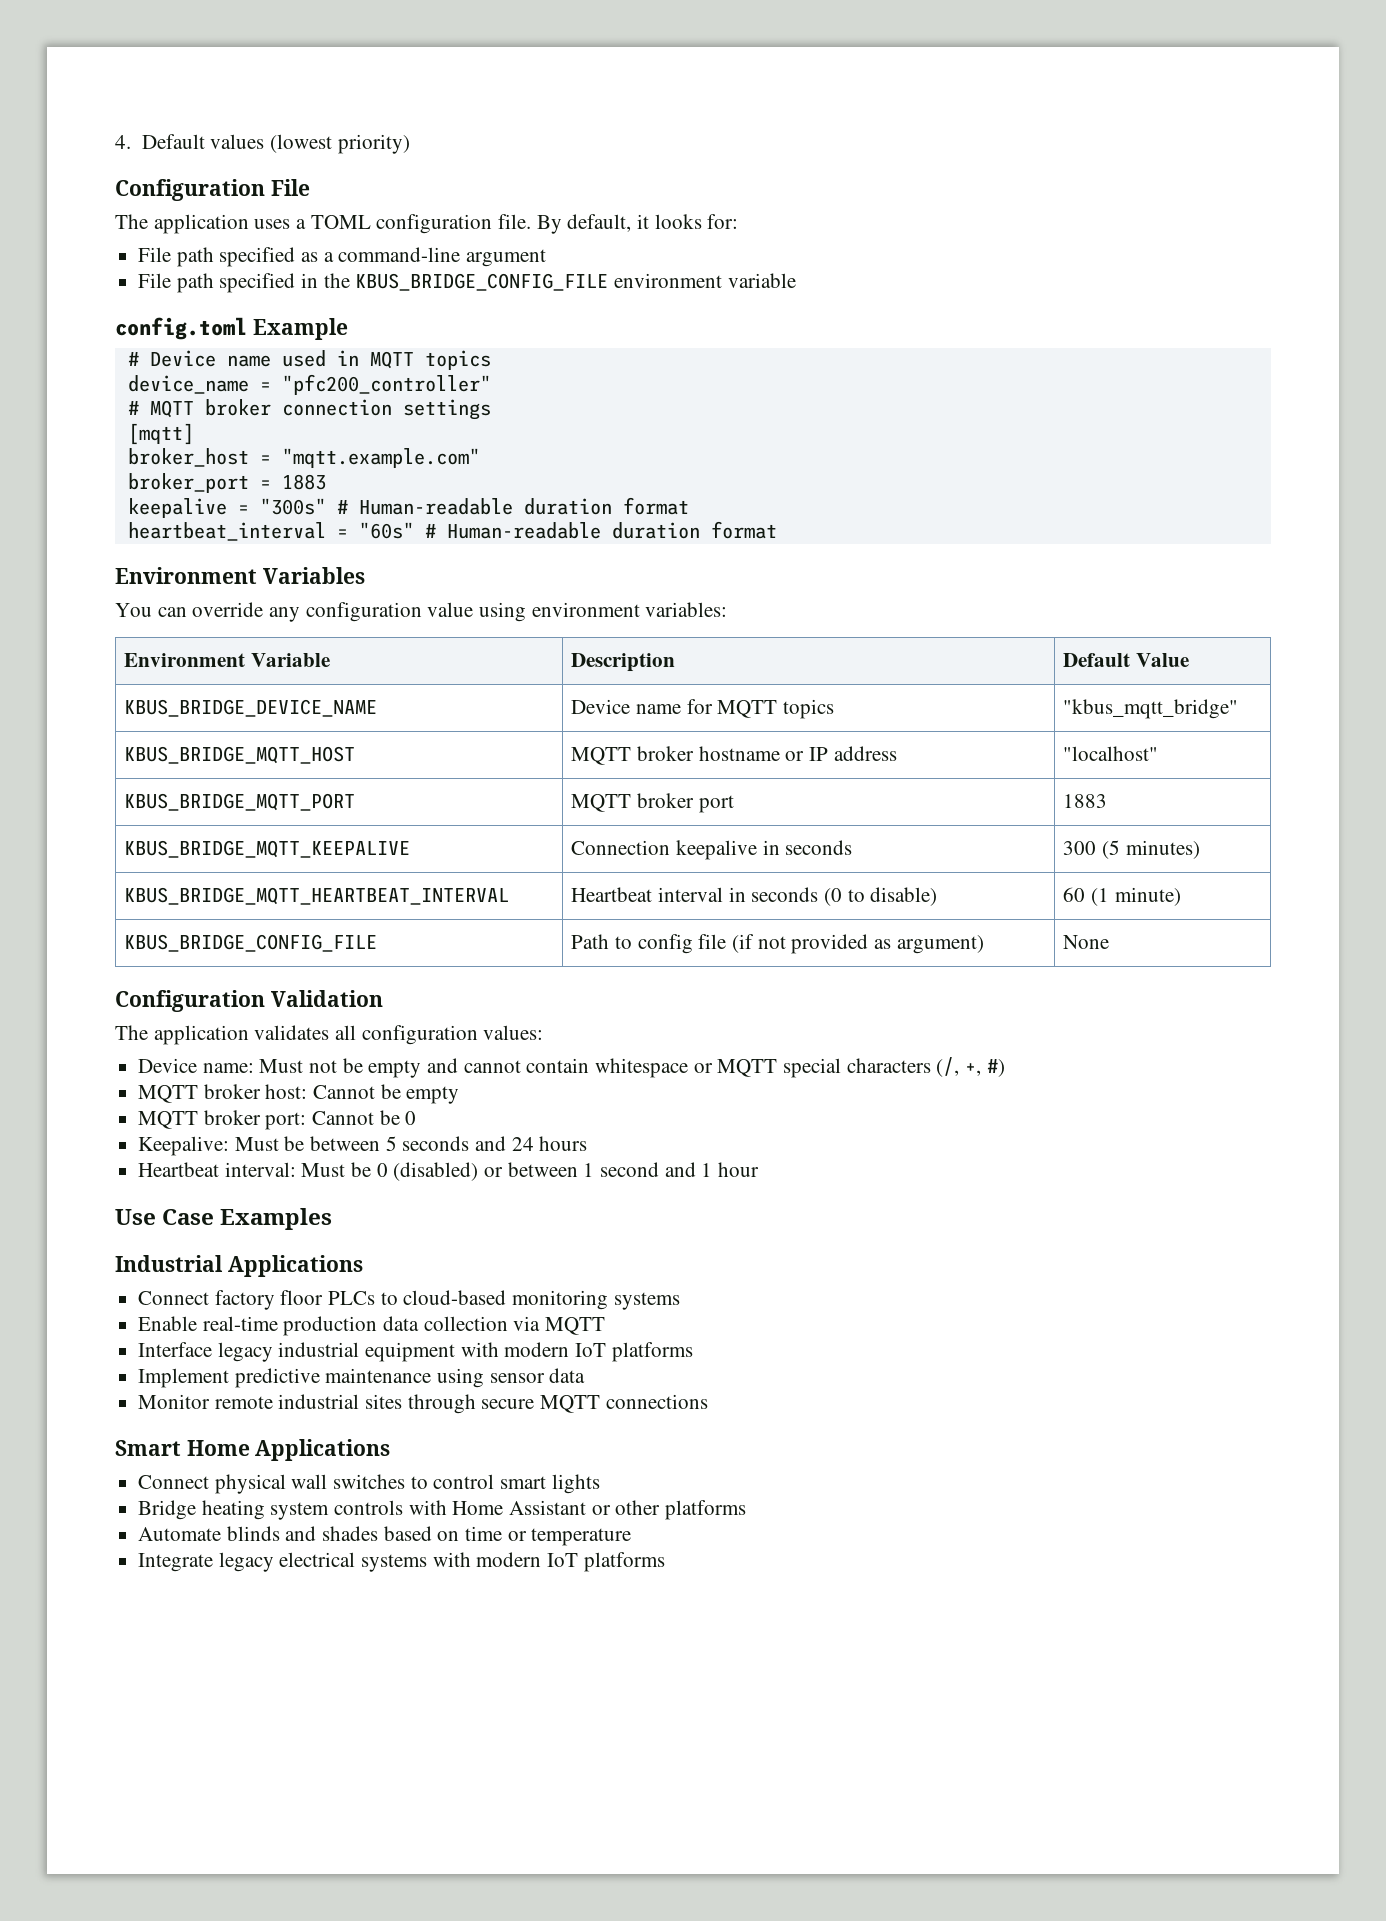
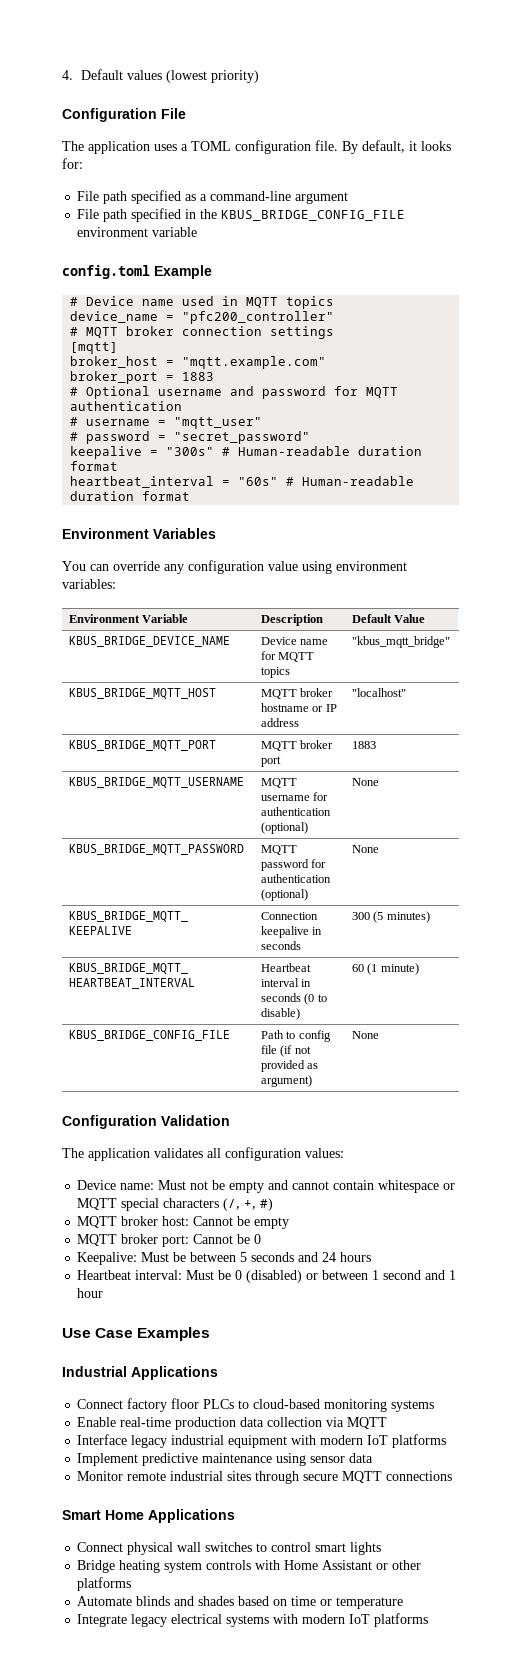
+ # Optional username and password for MQTT authentication
+ # username = "mqtt_user"
+ # password = "secret_password"
+ KBUS_BRIDGE_MQTT_USERNAME | MQTT username for authentication (optional) | None
+ KBUS_BRIDGE_MQTT_PASSWORD | MQTT password for authentication (optional) | None

